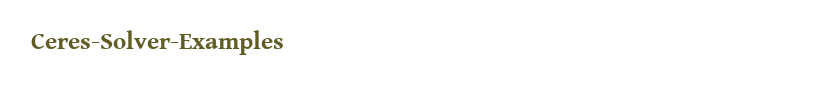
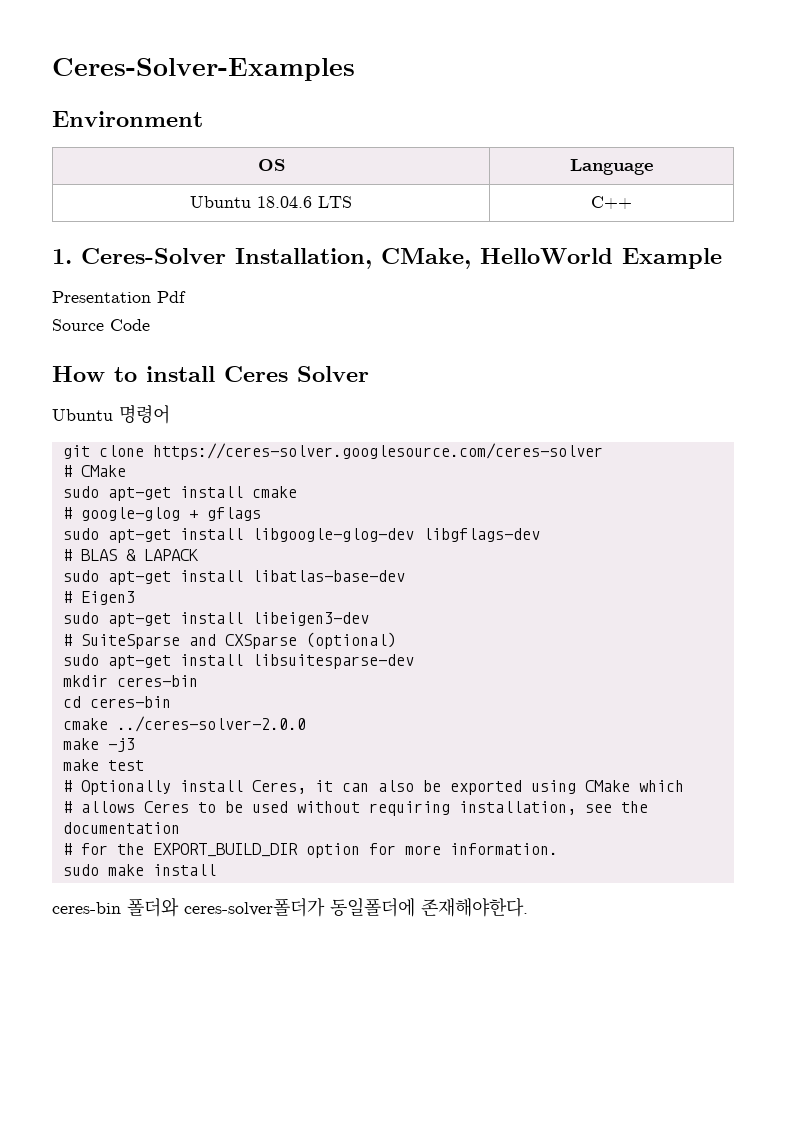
+ Environment
+ OS | Language
+ Ubuntu 18.04.6 LTS | C++
+ 1. Ceres-Solver Installation, CMake, HelloWorld Example
+ Presentation Pdf
+ Source Code
+ How to install Ceres Solver
+ Ubuntu 명령어
+ git clone https://ceres-solver.googlesource.com/ceres-solver
+ # CMake
+ sudo apt-get install cmake
+ # google-glog + gflags
+ sudo apt-get install libgoogle-glog-dev libgflags-dev
+ # BLAS & LAPACK
+ sudo apt-get install libatlas-base-dev
+ # Eigen3
+ sudo apt-get install libeigen3-dev
+ # SuiteSparse and CXSparse (optional)
+ sudo apt-get install libsuitesparse-dev
+ mkdir ceres-bin
+ cd ceres-bin
+ cmake ../ceres-solver-2.0.0
+ make -j3
+ make test
+ # Optionally install Ceres, it can also be exported using CMake which
+ # allows Ceres to be used without requiring installation, see the documentation
+ # for the EXPORT_BUILD_DIR option for more information.
+ sudo make install
+ ceres-bin 폴더와 ceres-solver폴더가 동일폴더에 존재해야한다.

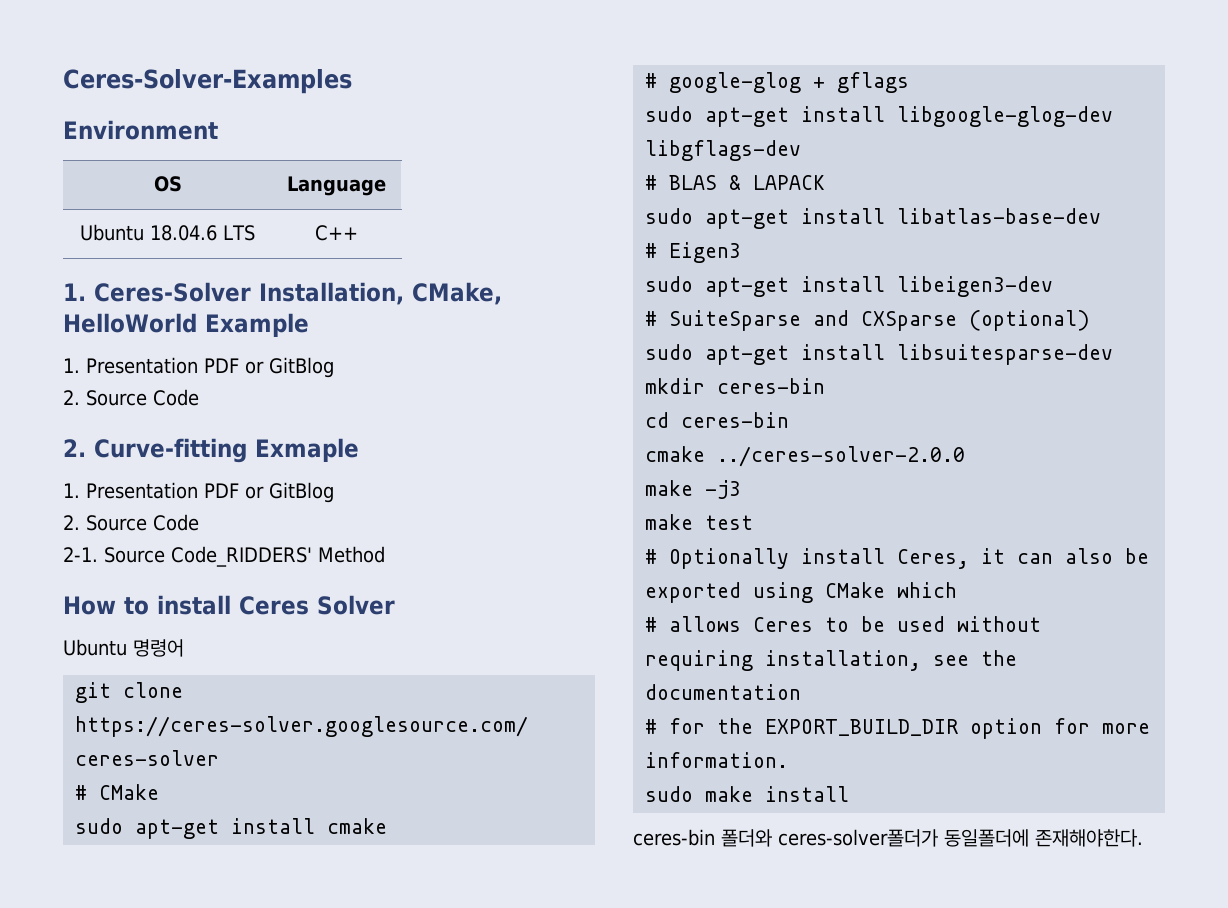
  1. Ceres-Solver Installation, CMake, HelloWorld Example
- Presentation Pdf
- Source Code
+ 1. Presentation PDF or GitBlog
+ 2. Source Code
+ 2. Curve-fitting Exmaple
+ 1. Presentation PDF or GitBlog
+ 2. Source Code
+ 2-1. Source Code_RIDDERS' Method

